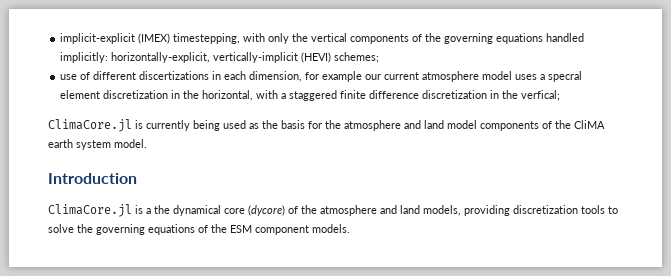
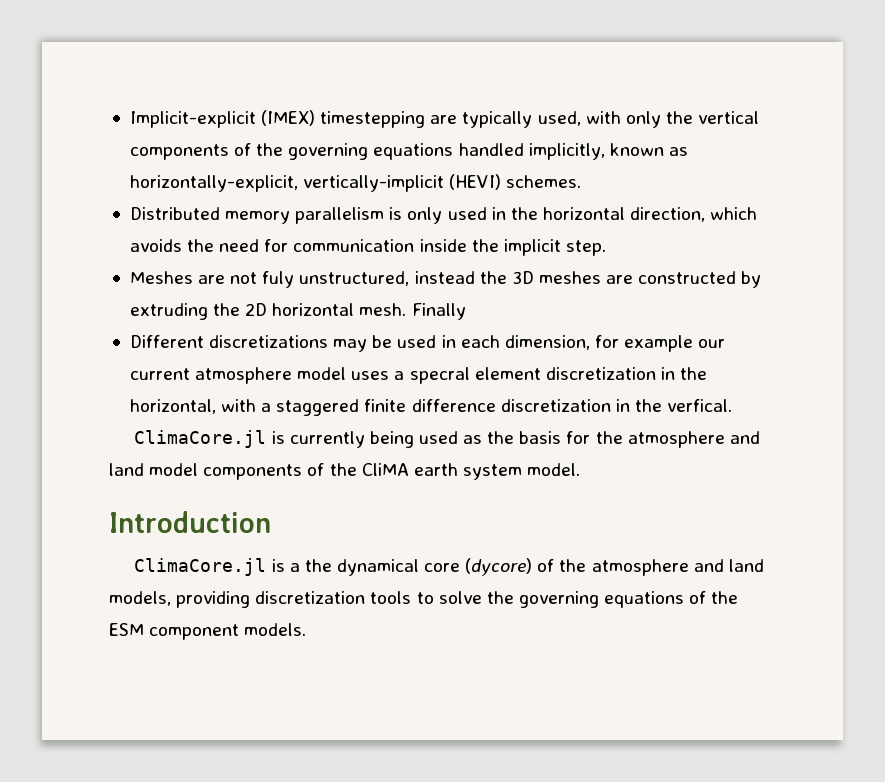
- implicit-explicit (IMEX) timestepping, with only the vertical components of the governing equations handled implicitly: horizontally-explicit, vertically-implicit (HEVI) schemes;
- use of different discertizations in each dimension, for example our current atmosphere model uses a specral element discretization in the horizontal, with a staggered finite difference discretization in the verfical;
+ Implicit-explicit (IMEX) timestepping are typically used, with only the vertical components of the governing equations handled implicitly, known as horizontally-explicit, vertically-implicit (HEVI) schemes.
+ Distributed memory parallelism is only used in the horizontal direction, which avoids the need for communication inside the implicit step.
+ Meshes are not fuly unstructured, instead the 3D meshes are constructed by extruding the 2D horizontal mesh. Finally
+ Different discretizations may be used in each dimension, for example our current atmosphere model uses a specral element discretization in the horizontal, with a staggered finite difference discretization in the verfical.

